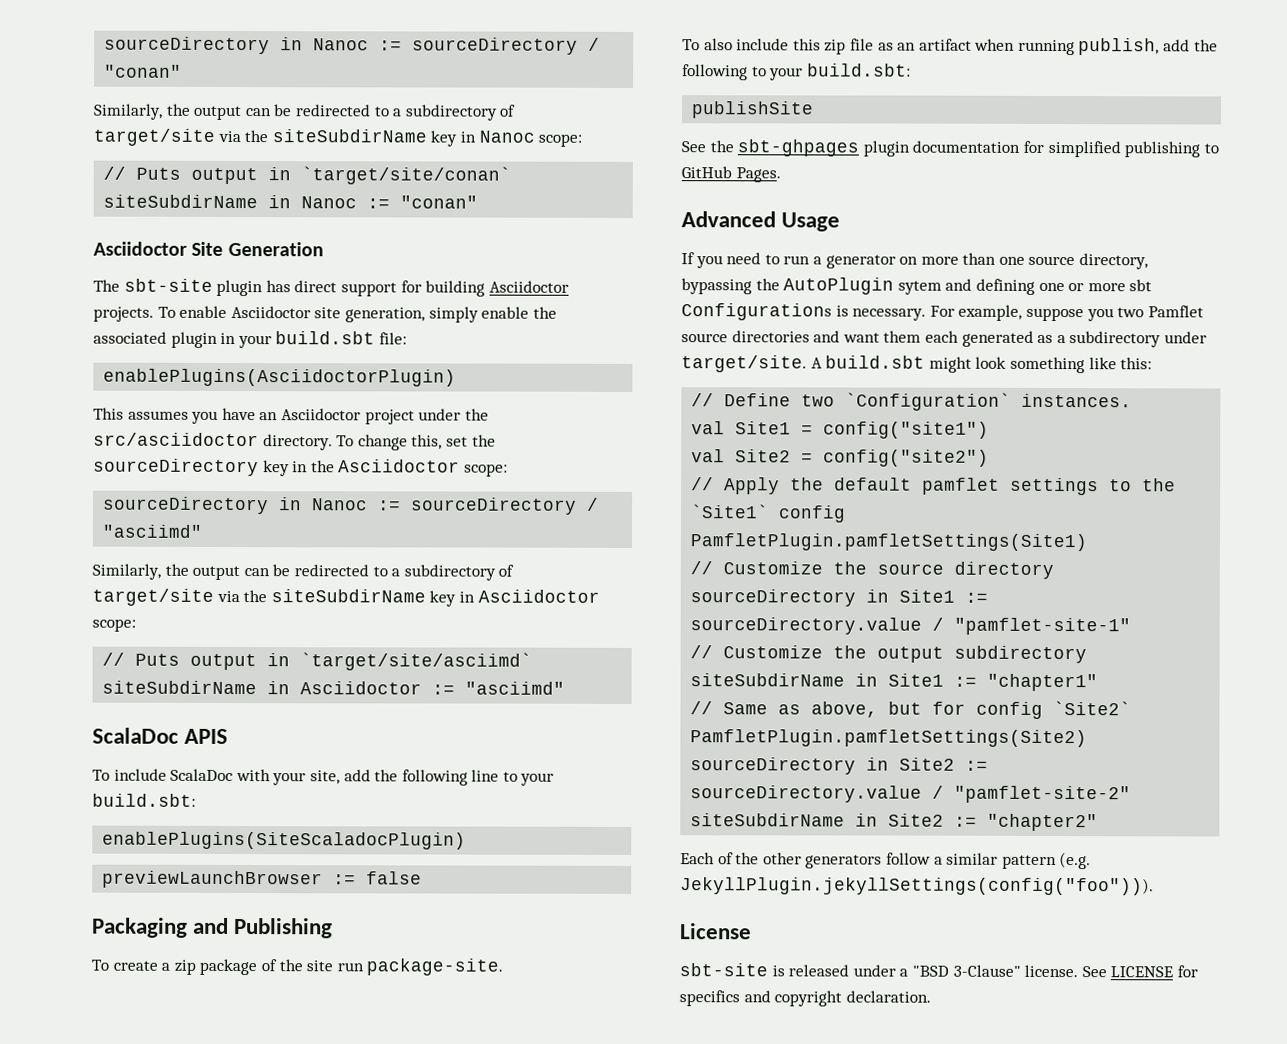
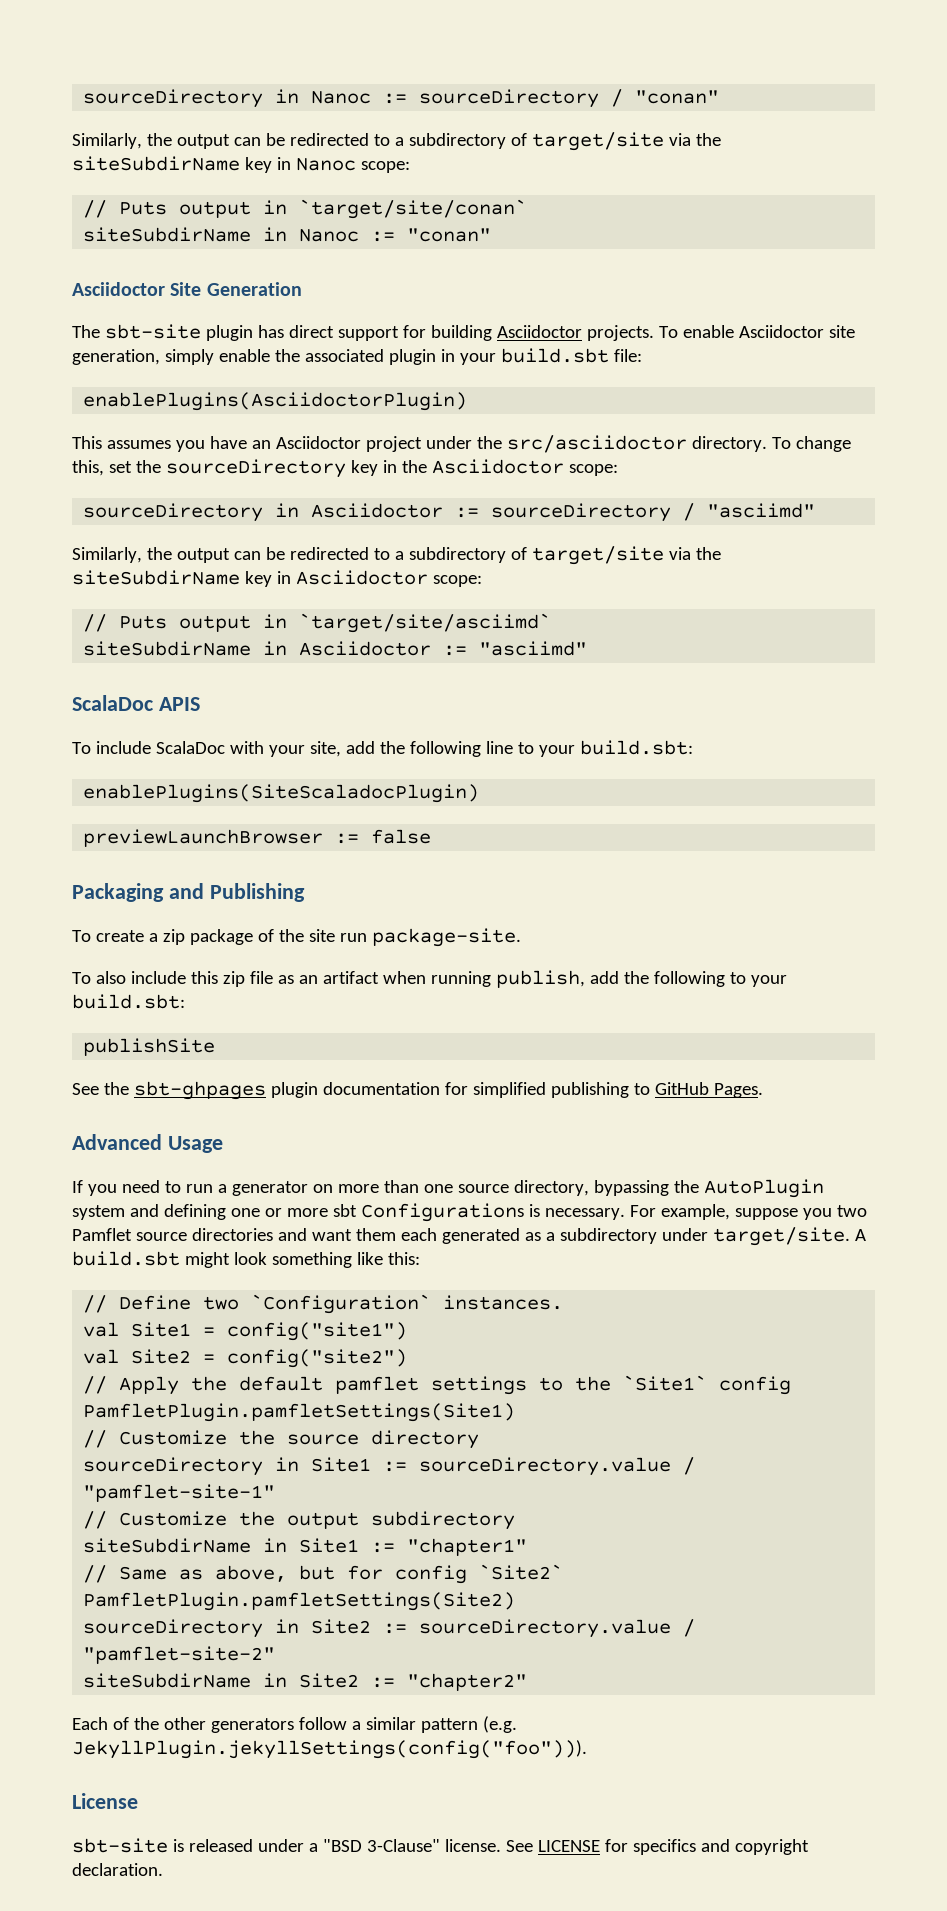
- sourceDirectory in Nanoc := sourceDirectory / "asciimd"
+ sourceDirectory in Asciidoctor := sourceDirectory / "asciimd"
- If you need to run a generator on more than one source directory, bypassing the AutoPlugin sytem and defining one or more sbt Configurations is necessary.
+ If you need to run a generator on more than one source directory, bypassing the AutoPlugin system and defining one or more sbt Configurations is necessary.

